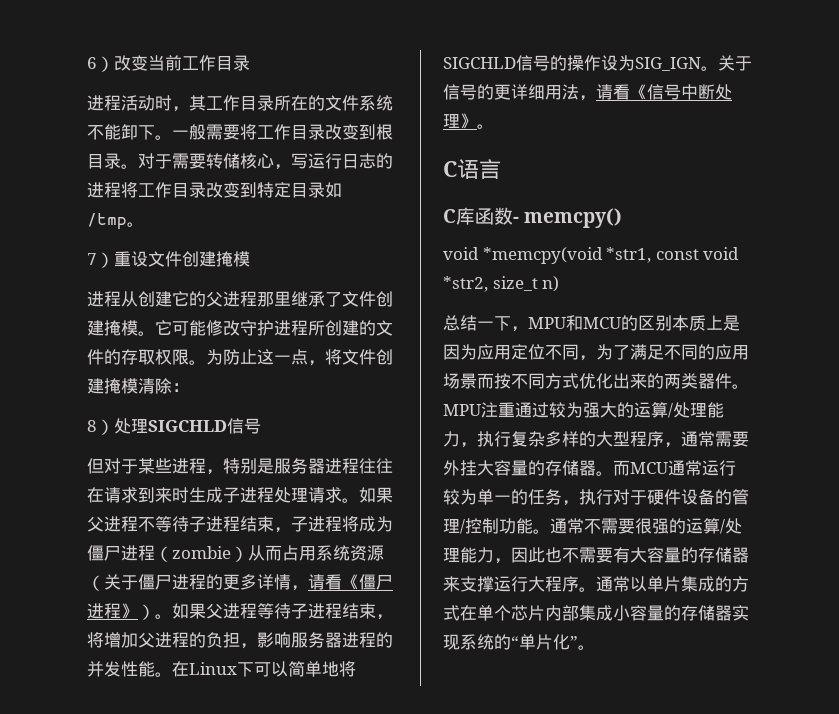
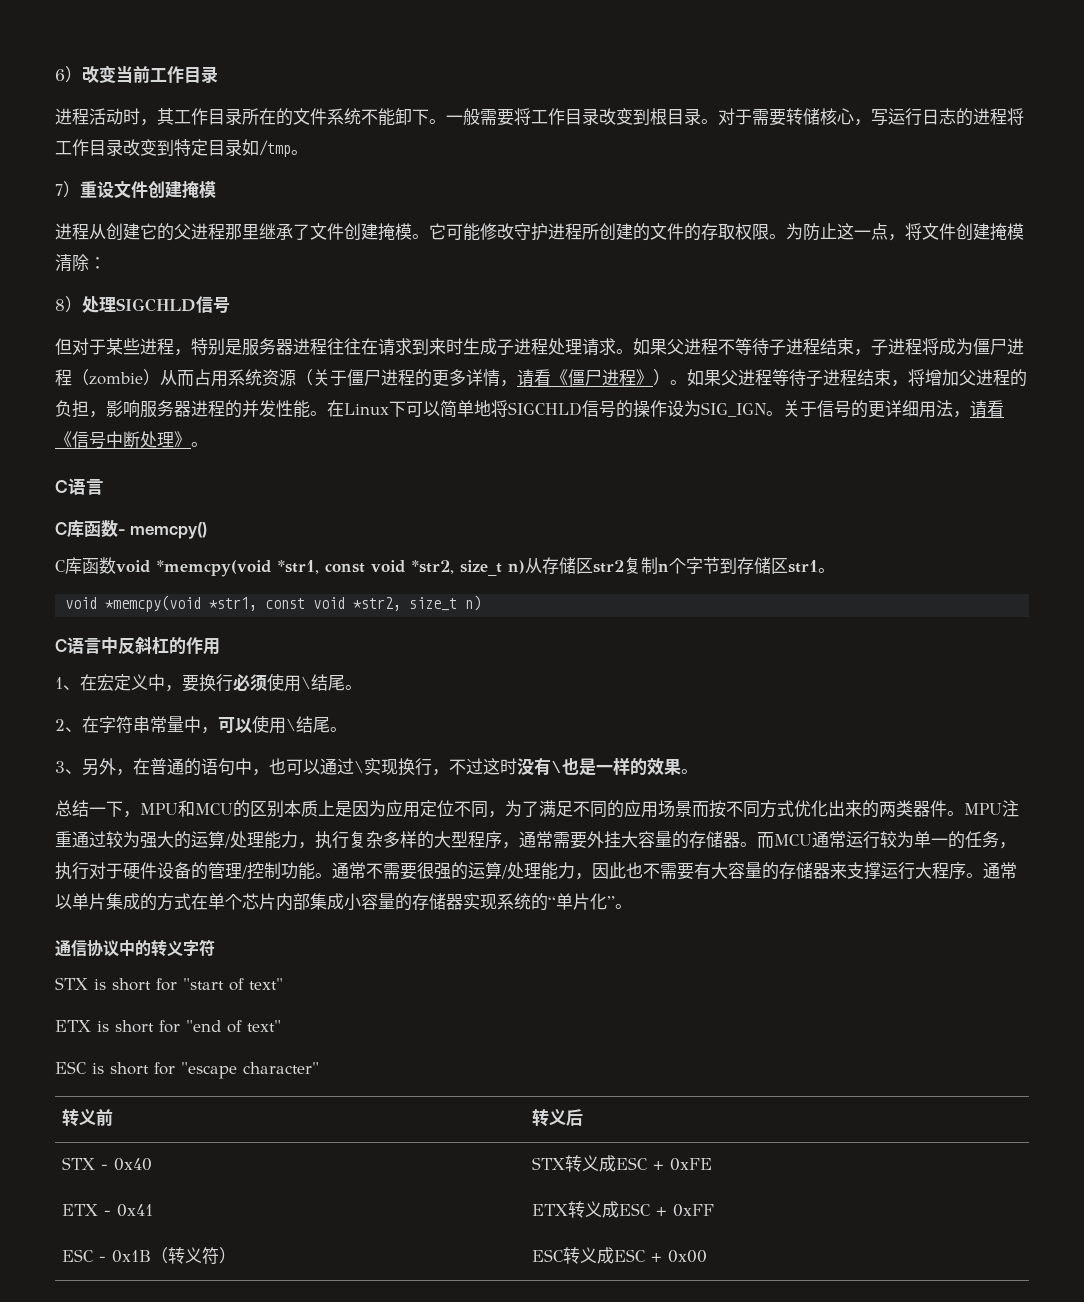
+ C库函数void *memcpy(void *str1, const void *str2, size_t n)从存储区str2复制n个字节到存储区str1。
  void *memcpy(void *str1, const void *str2, size_t n)
+ C语言中反斜杠的作用
+ 1、在宏定义中，要换行必须使用\结尾。
+ 2、在字符串常量中，可以使用\结尾。
+ 3、另外，在普通的语句中，也可以通过\实现换行，不过这时没有\也是一样的效果。
+ 通信协议中的转义字符
+ STX is short for "start of text"
+ ETX is short for "end of text"
+ ESC is short for "escape character"
+ 转义前 | 转义后
+ STX - 0x40 | STX转义成ESC + 0xFE
+ ETX - 0x41 | ETX转义成ESC + 0xFF
+ ESC - 0x1B（转义符） | ESC转义成ESC + 0x00

